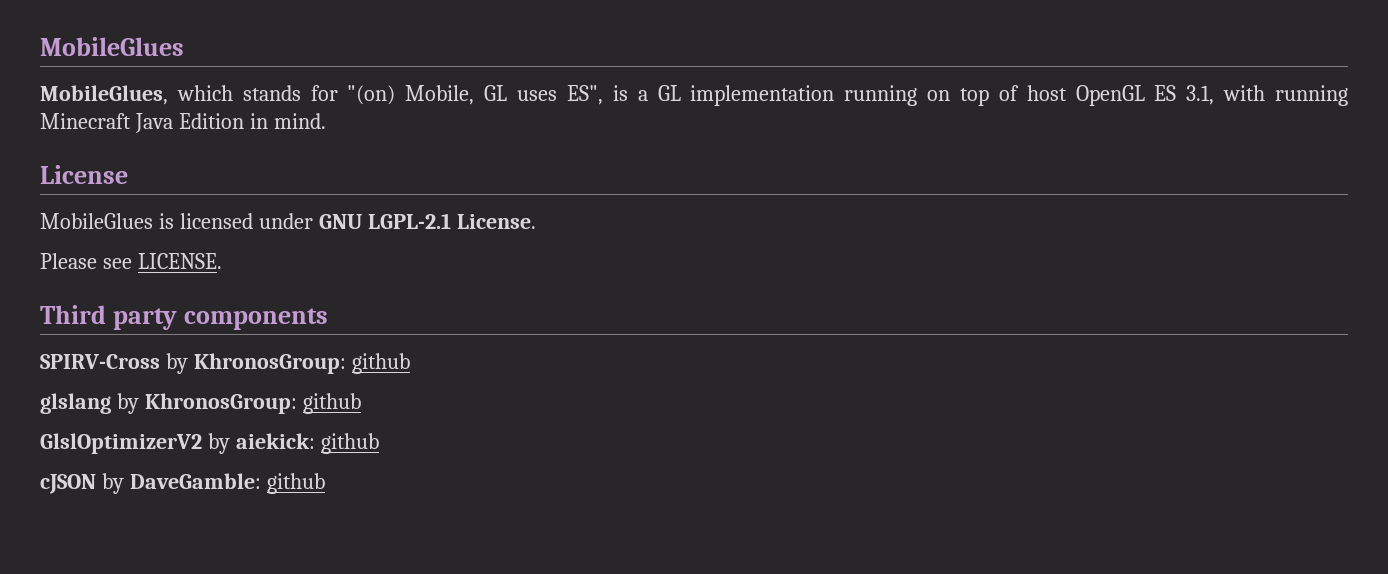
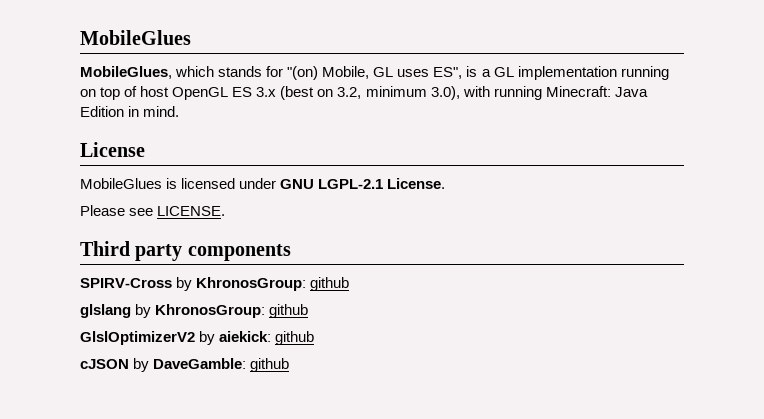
- MobileGlues, which stands for "(on) Mobile, GL uses ES", is a GL implementation running on top of host OpenGL ES 3.1, with running Minecraft Java Edition in mind.
+ MobileGlues, which stands for "(on) Mobile, GL uses ES", is a GL implementation running on top of host OpenGL ES 3.x (best on 3.2, minimum 3.0), with running Minecraft: Java Edition in mind.

